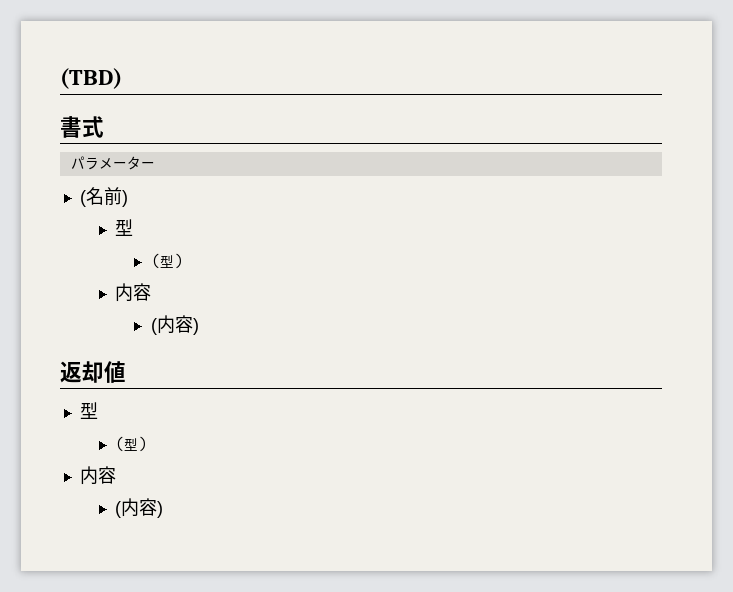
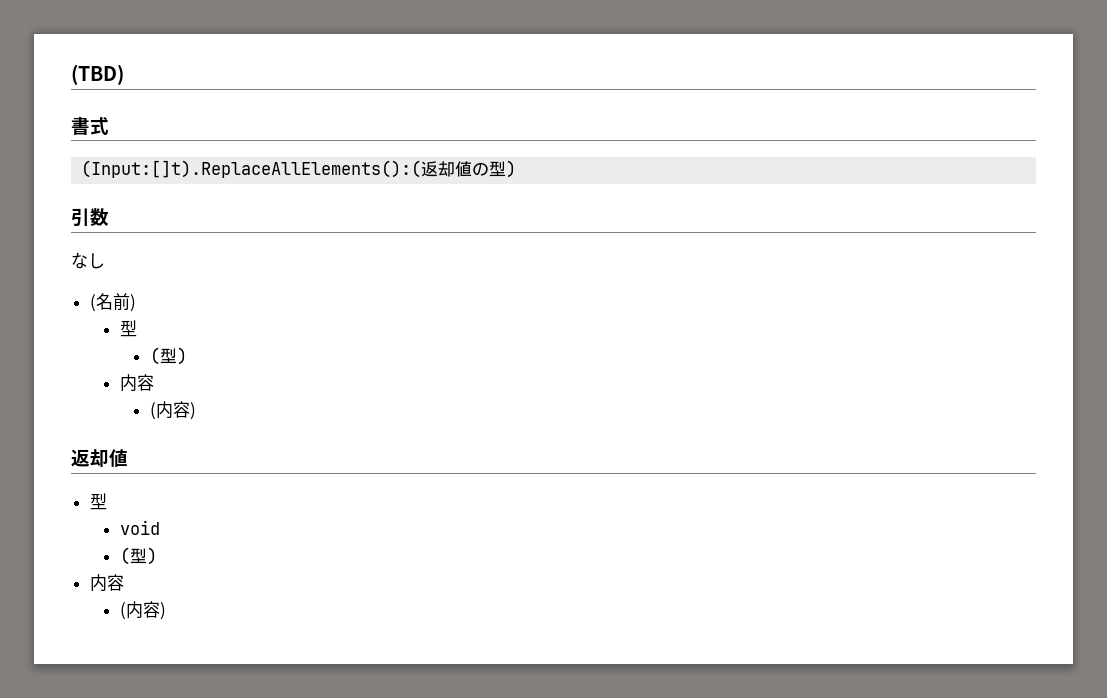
- パラメーター
+ (Input:[]t).ReplaceAllElements():(返却値の型)
+ 引数
+ なし
+ void

